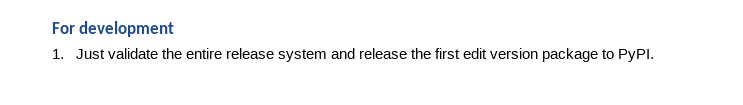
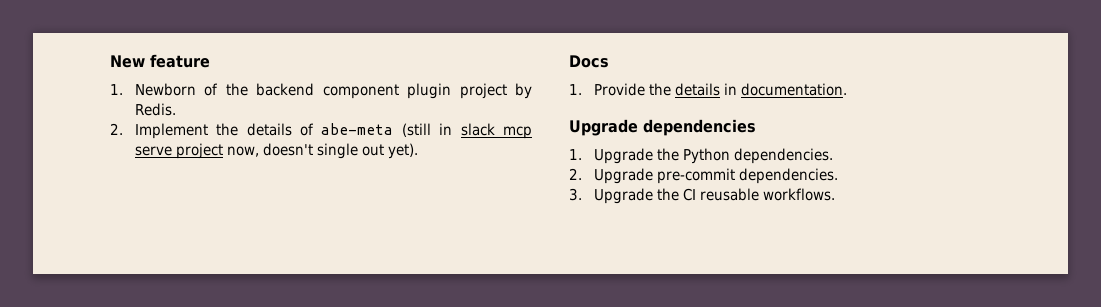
- For development
- 1. Just validate the entire release system and release the first edit version package to PyPI.
+ New feature
+ 1. Newborn of the backend component plugin project by Redis.
+ 2. Implement the details of abe-meta (still in slack mcp serve project now, doesn't single out yet).
+ Docs
+ 1. Provide the details in documentation.
+ Upgrade dependencies
+ 1. Upgrade the Python dependencies.
+ 2. Upgrade pre-commit dependencies.
+ 3. Upgrade the CI reusable workflows.

